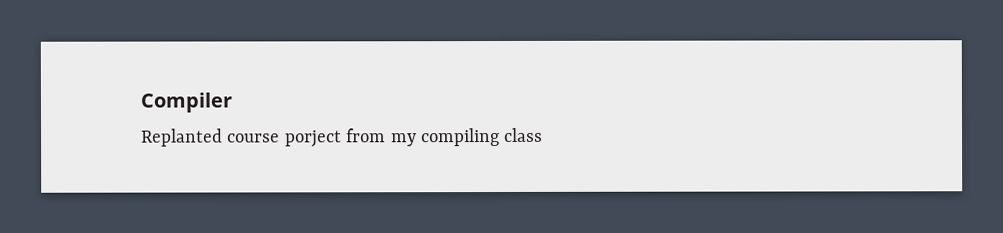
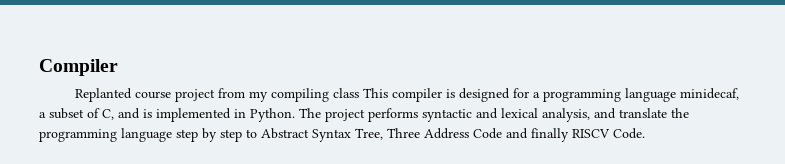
- Replanted course porject from my compiling class
+ Replanted course project from my compiling class This compiler is designed for a programming language minidecaf, a subset of C, and is implemented in Python. The project performs syntactic and lexical analysis, and translate the programming language step by step to Abstract Syntax Tree, Three Address Code and finally RISCV Code.

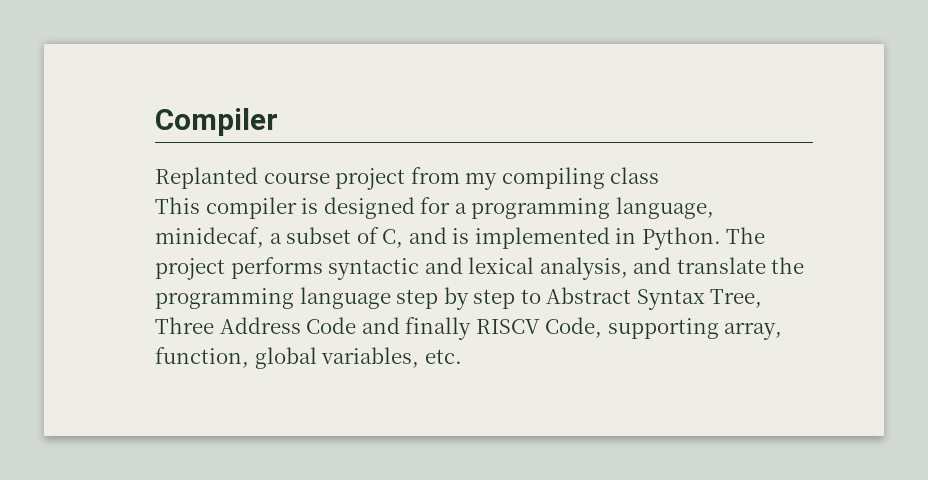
- Replanted course project from my compiling class This compiler is designed for a programming language minidecaf, a subset of C, and is implemented in Python.
+ Replanted course project from my compiling class
+ This compiler is designed for a programming language, minidecaf, a subset of C, and is implemented in Python.
- The project performs syntactic and lexical analysis, and translate the programming language step by step to Abstract Syntax Tree, Three Address Code and finally RISCV Code.
+ The project performs syntactic and lexical analysis, and translate the programming language step by step to Abstract Syntax Tree, Three Address Code and finally RISCV Code, supporting array, function, global variables, etc.

